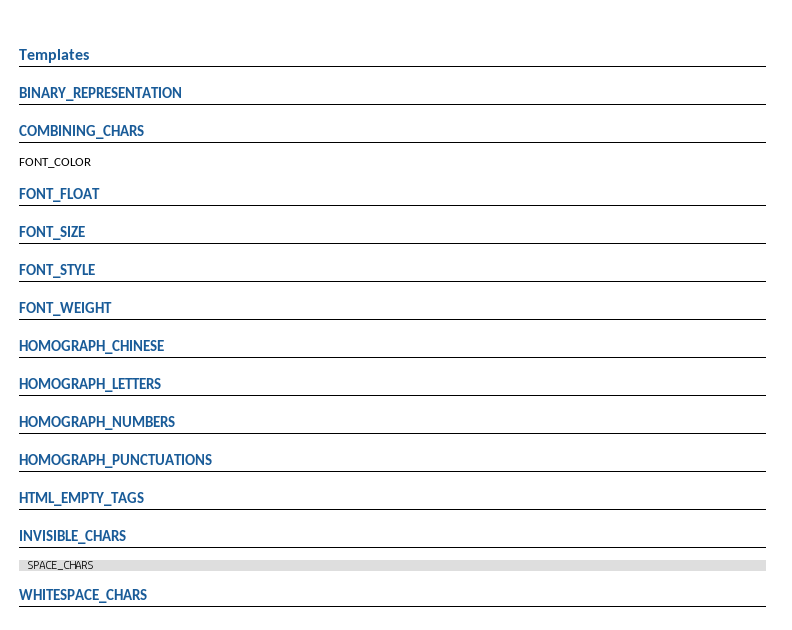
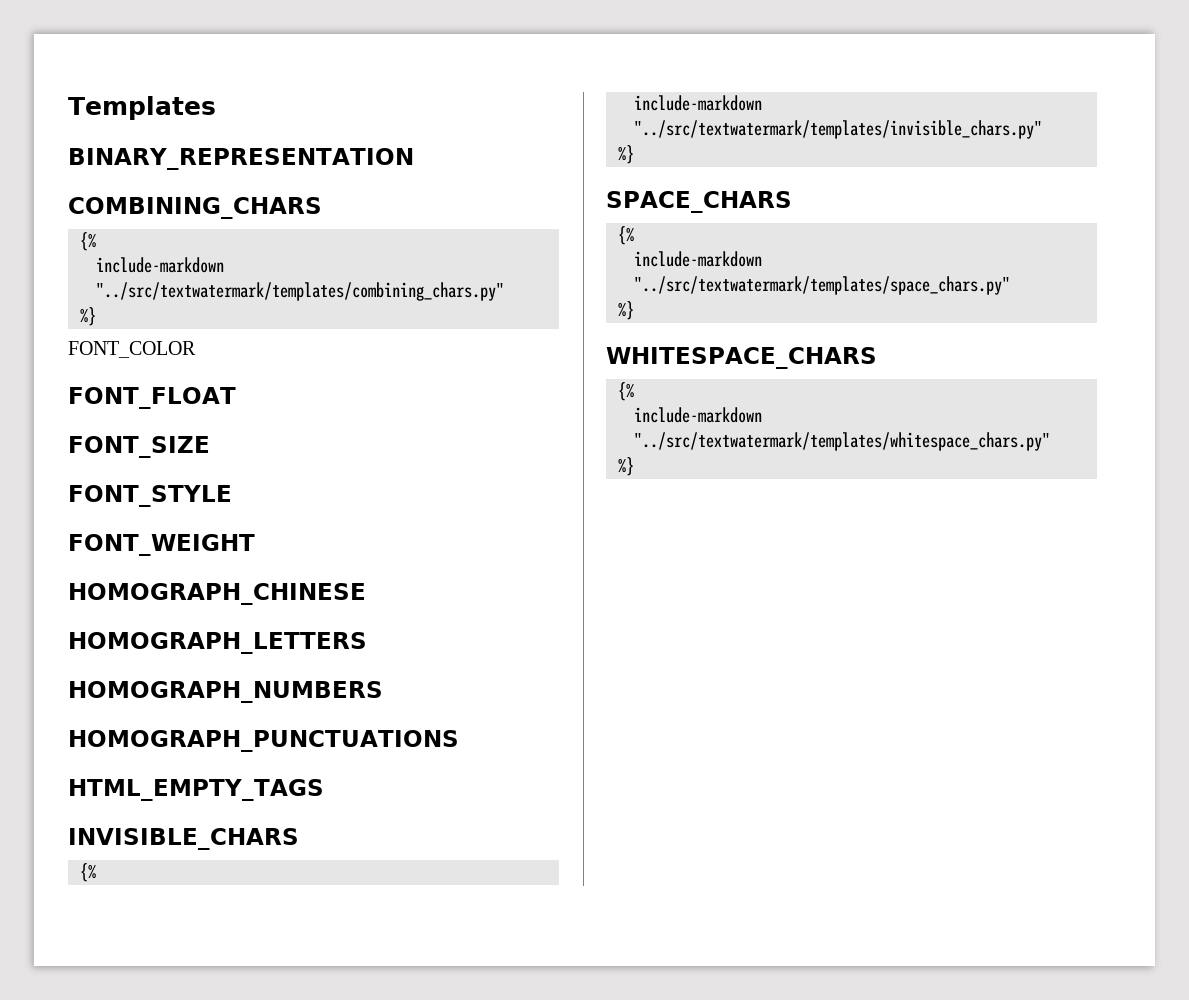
  COMBINING_CHARS
+ {%
+ include-markdown "../src/textwatermark/templates/combining_chars.py"
+ %}
  INVISIBLE_CHARS
+ {%
+ include-markdown "../src/textwatermark/templates/invisible_chars.py"
+ %}
  SPACE_CHARS
+ {%
+ include-markdown "../src/textwatermark/templates/space_chars.py"
+ %}
  WHITESPACE_CHARS
+ {%
+ include-markdown "../src/textwatermark/templates/whitespace_chars.py"
+ %}

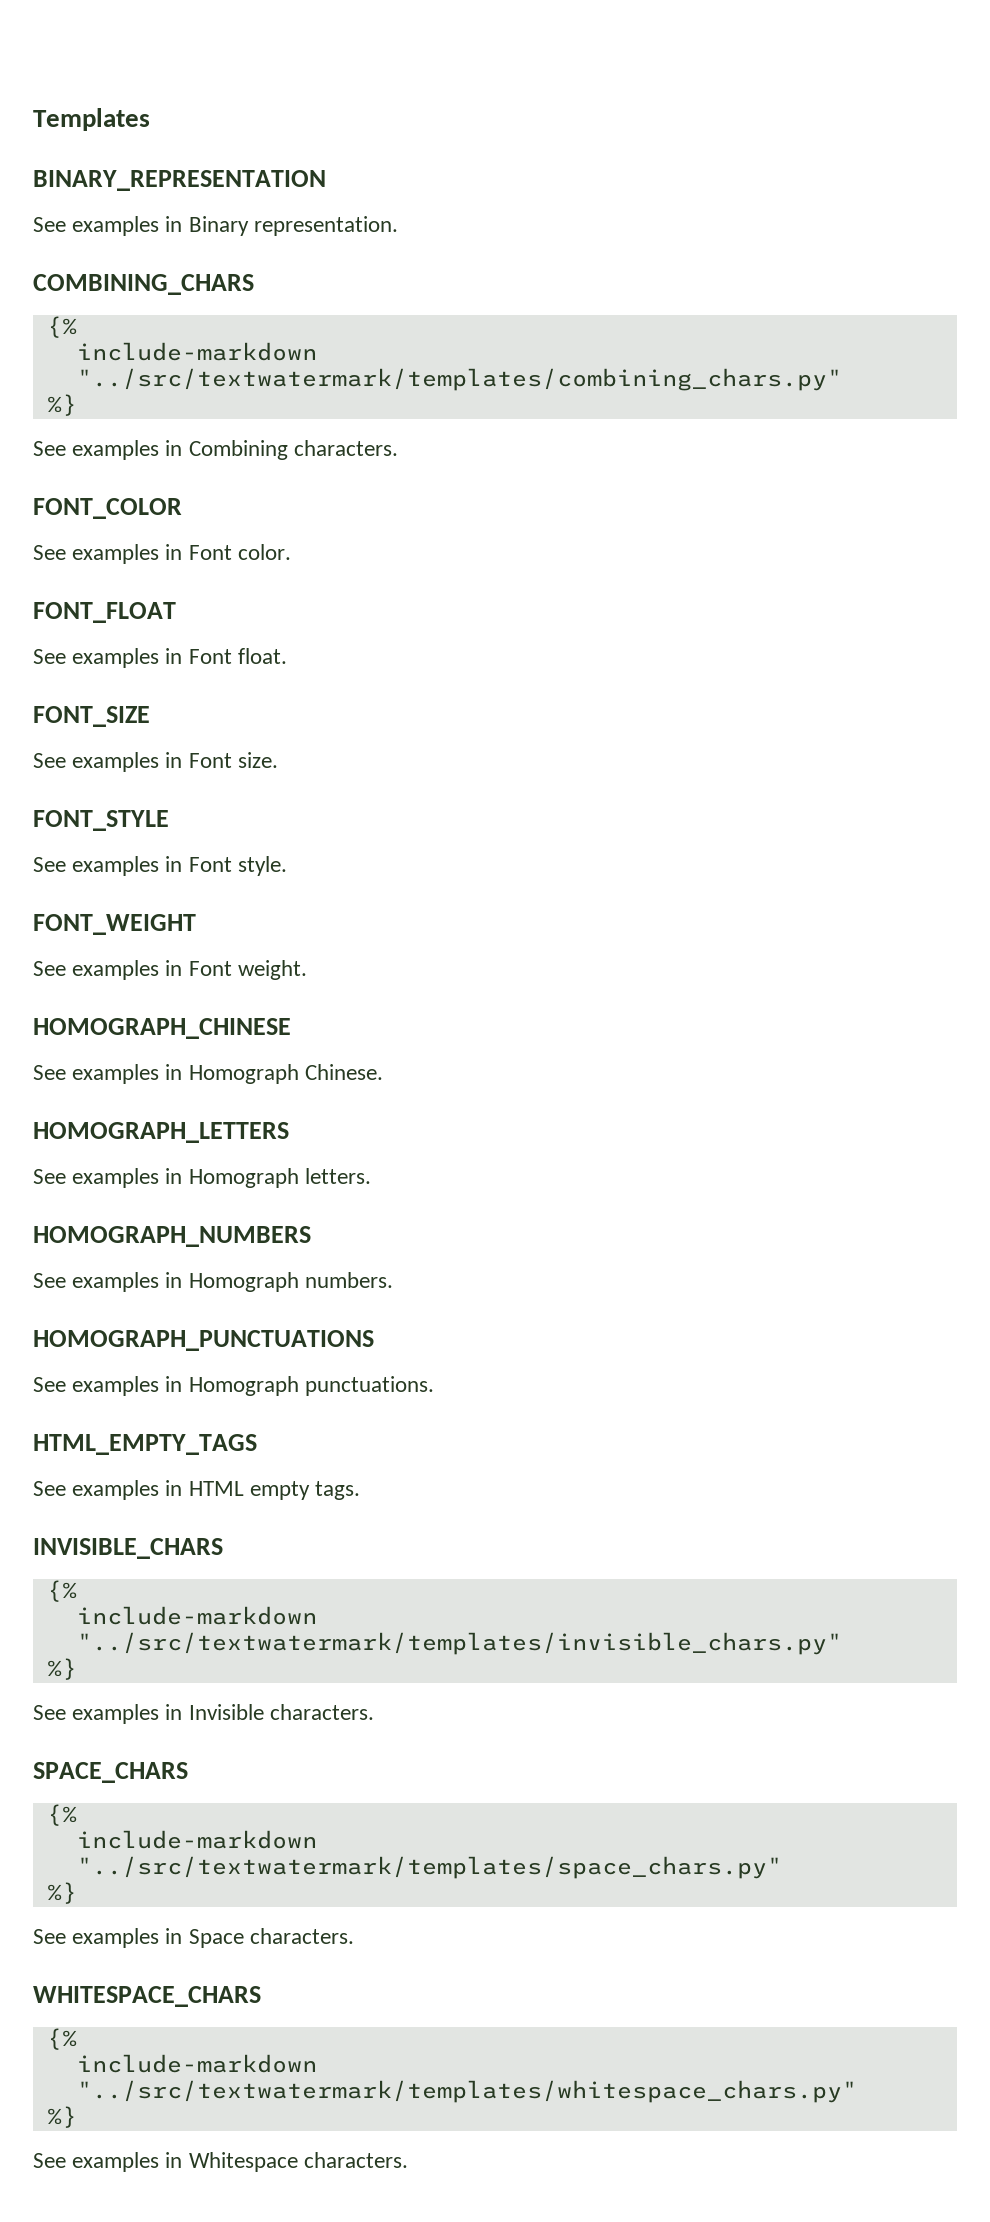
+ See examples in Binary representation.
+ See examples in Combining characters.
  FONT_COLOR
+ See examples in Font color.
  FONT_FLOAT
+ See examples in Font float.
  FONT_SIZE
+ See examples in Font size.
  FONT_STYLE
+ See examples in Font style.
  FONT_WEIGHT
+ See examples in Font weight.
  HOMOGRAPH_CHINESE
+ See examples in Homograph Chinese.
  HOMOGRAPH_LETTERS
+ See examples in Homograph letters.
  HOMOGRAPH_NUMBERS
+ See examples in Homograph numbers.
  HOMOGRAPH_PUNCTUATIONS
+ See examples in Homograph punctuations.
  HTML_EMPTY_TAGS
+ See examples in HTML empty tags.
+ See examples in Invisible characters.
+ See examples in Space characters.
+ See examples in Whitespace characters.

